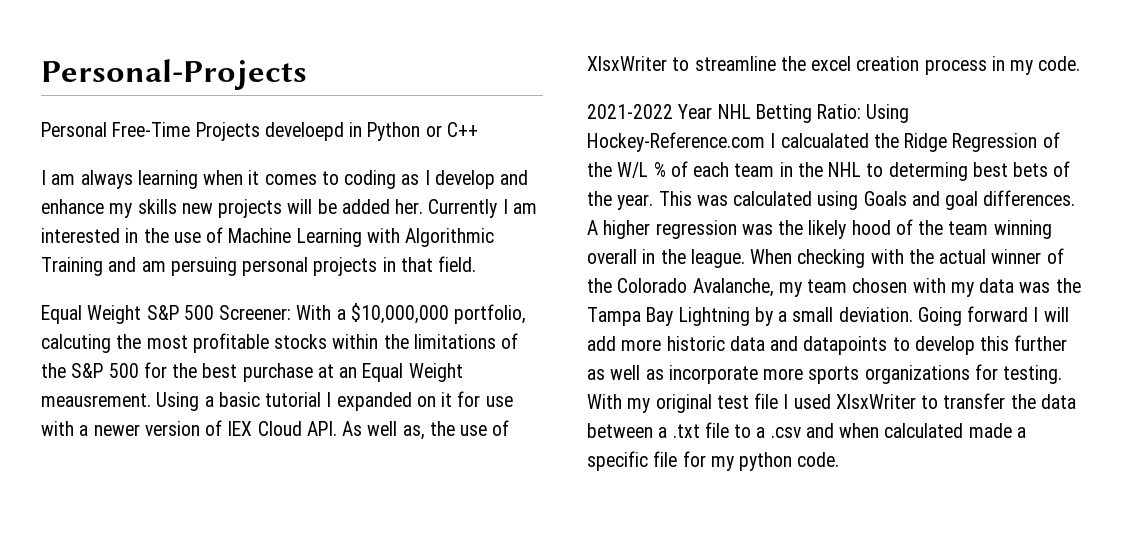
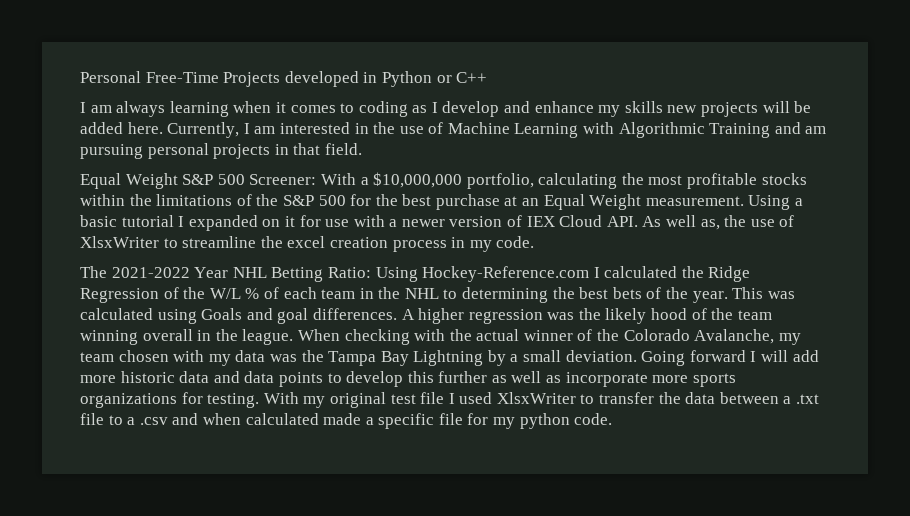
- Personal-Projects
- Personal Free-Time Projects develoepd in Python or C++
+ Personal Free-Time Projects developed in Python or C++
- I am always learning when it comes to coding as I develop and enhance my skills new projects will be added her. Currently I am interested in the use of Machine Learning with Algorithmic Training and am persuing personal projects in that field.
+ I am always learning when it comes to coding as I develop and enhance my skills new projects will be added here. Currently, I am interested in the use of Machine Learning with Algorithmic Training and am pursuing personal projects in that field.
- Equal Weight S&P 500 Screener: With a $10,000,000 portfolio, calcuting the most profitable stocks within the limitations of the S&P 500 for the best purchase at an Equal Weight meausrement.
+ Equal Weight S&P 500 Screener: With a $10,000,000 portfolio, calculating the most profitable stocks within the limitations of the S&P 500 for the best purchase at an Equal Weight measurement.
- 2021-2022 Year NHL Betting Ratio: Using Hockey-Reference.com I calcualated the Ridge Regression of the W/L % of each team in the NHL to determing best bets of the year.
+ The 2021-2022 Year NHL Betting Ratio: Using Hockey-Reference.com I calculated the Ridge Regression of the W/L % of each team in the NHL to determining the best bets of the year.
- Going forward I will add more historic data and datapoints to develop this further as well as incorporate more sports organizations for testing.
+ Going forward I will add more historic data and data points to develop this further as well as incorporate more sports organizations for testing.

